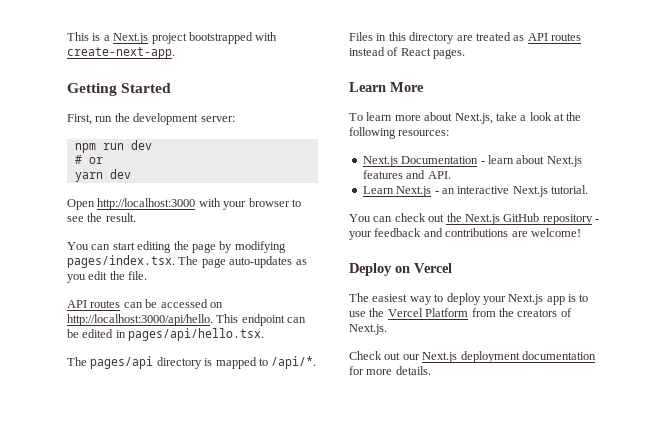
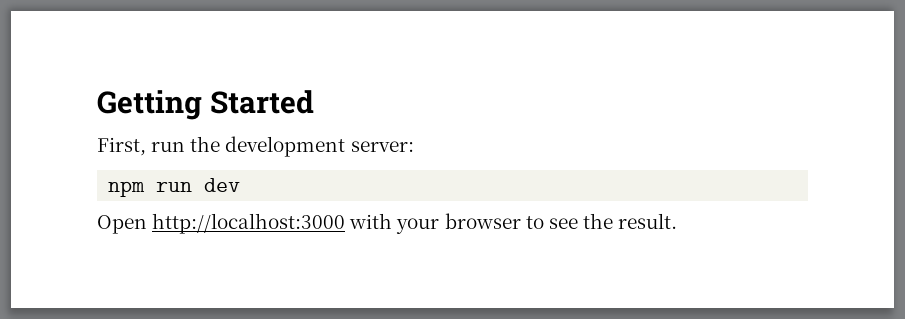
- This is a Next.js project bootstrapped with create-next-app.
- # or
- yarn dev
- You can start editing the page by modifying pages/index.tsx. The page auto-updates as you edit the file.
- API routes can be accessed on http://localhost:3000/api/hello. This endpoint can be edited in pages/api/hello.tsx.
- The pages/api directory is mapped to /api/*. Files in this directory are treated as API routes instead of React pages.
- Learn More
- To learn more about Next.js, take a look at the following resources:
- Next.js Documentation - learn about Next.js features and API.
- Learn Next.js - an interactive Next.js tutorial.
- You can check out the Next.js GitHub repository - your feedback and contributions are welcome!
- Deploy on Vercel
- The easiest way to deploy your Next.js app is to use the Vercel Platform from the creators of Next.js.
- Check out our Next.js deployment documentation for more details.

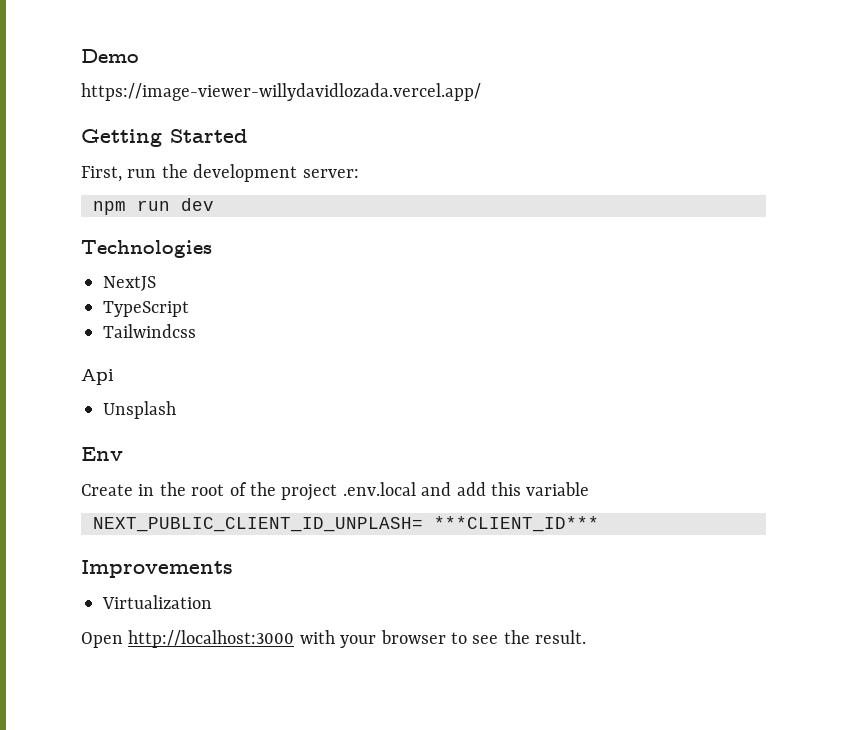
+ Demo
+ https://image-viewer-willydavidlozada.vercel.app/
+ Technologies
+ NextJS
+ TypeScript
+ Tailwindcss
+ Api
+ Unsplash
+ Env
+ Create in the root of the project .env.local and add this variable
+ NEXT_PUBLIC_CLIENT_ID_UNPLASH= ***CLIENT_ID***
+ Improvements
+ Virtualization

